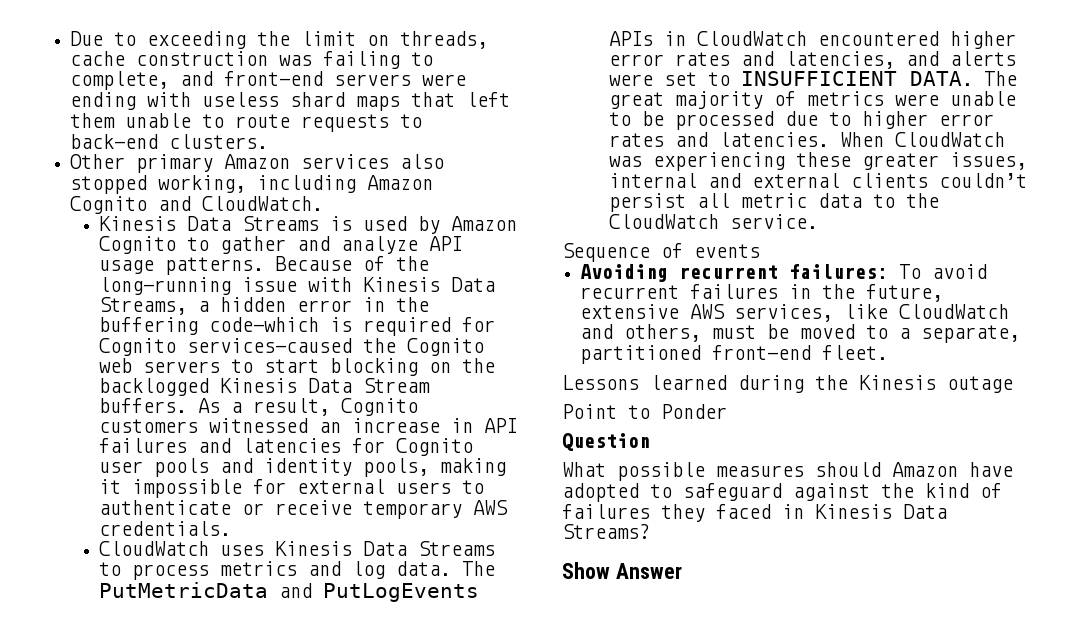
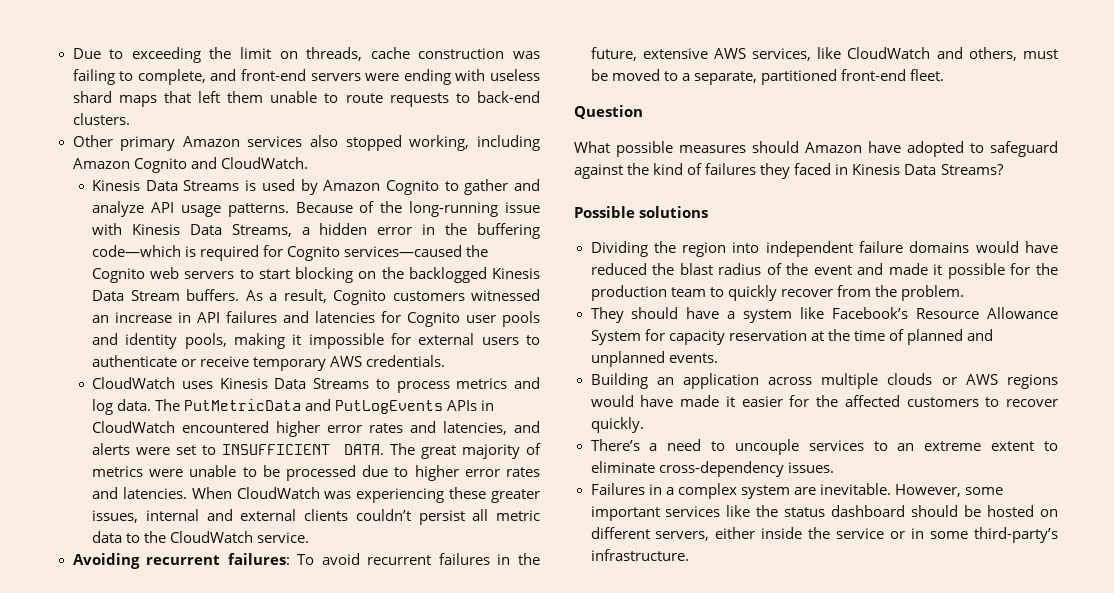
- Sequence of events
- Lessons learned during the Kinesis outage
- Point to Ponder
- Show Answer
+ Possible solutions
+ Dividing the region into independent failure domains would have reduced the blast radius of the event and made it possible for the production team to quickly recover from the problem.
+ They should have a system like Facebook’s Resource Allowance System for capacity reservation at the time of planned and unplanned events.
+ Building an application across multiple clouds or AWS regions would have made it easier for the affected customers to recover quickly.
+ There’s a need to uncouple services to an extreme extent to eliminate cross-dependency issues.
+ Failures in a complex system are inevitable. However, some important services like the status dashboard should be hosted on different servers, either inside the service or in some third-party’s infrastructure.

